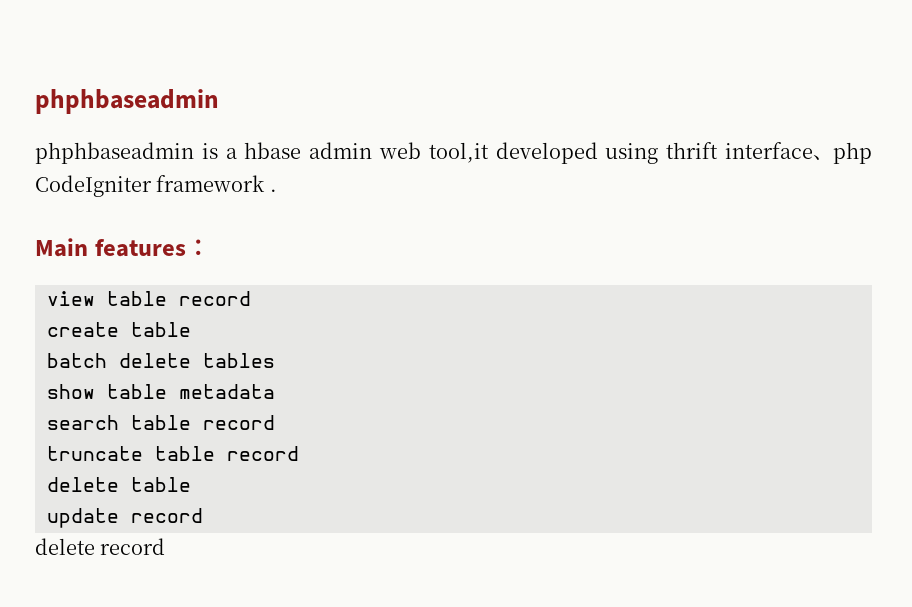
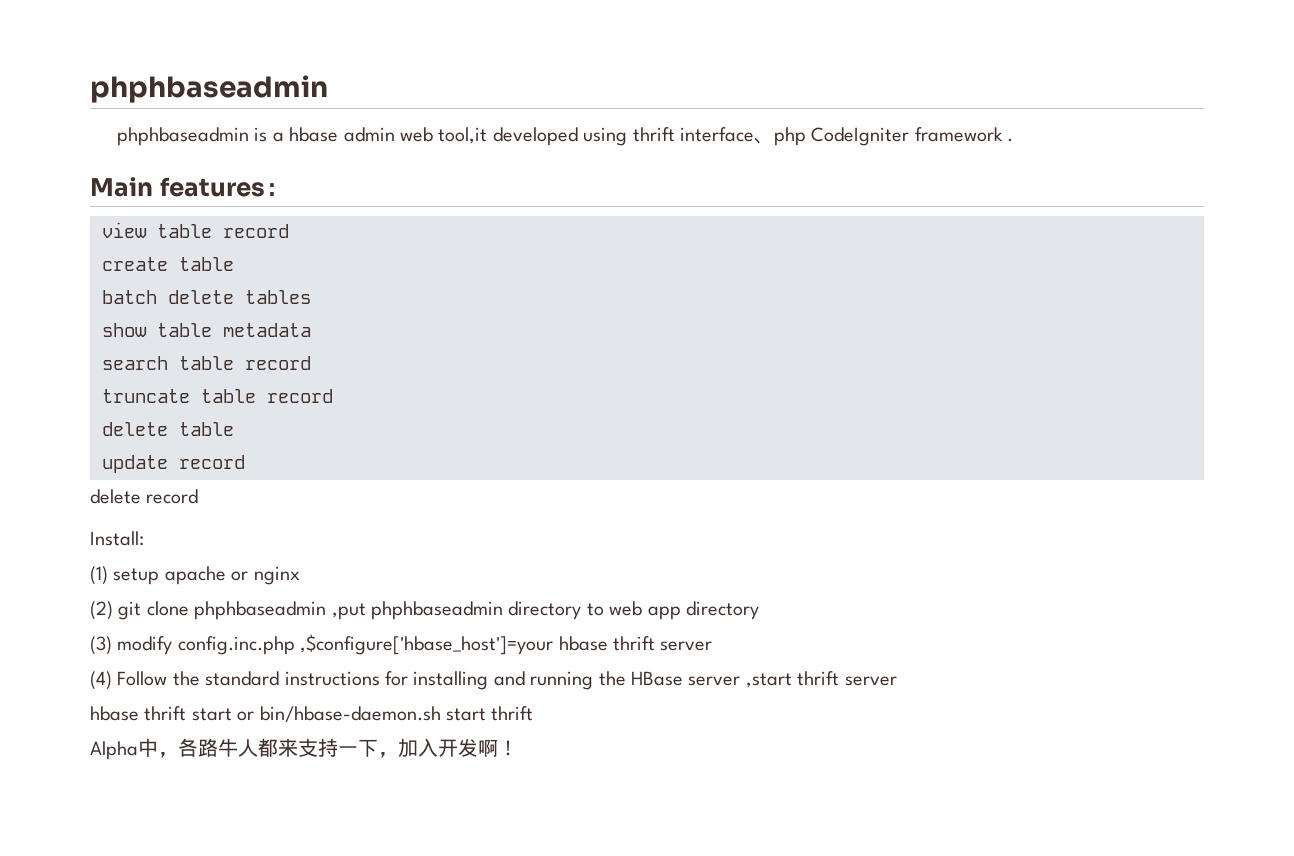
+ Install:
+ (1) setup apache or nginx
+ (2) git clone phphbaseadmin ,put phphbaseadmin directory to web app directory
+ (3) modify config.inc.php ,$configure['hbase_host']=your hbase thrift server
+ (4) Follow the standard instructions for installing and running the HBase server ,start thrift server
+ hbase thrift start or bin/hbase-daemon.sh start thrift
+ Alpha中，各路牛人都来支持一下，加入开发啊！

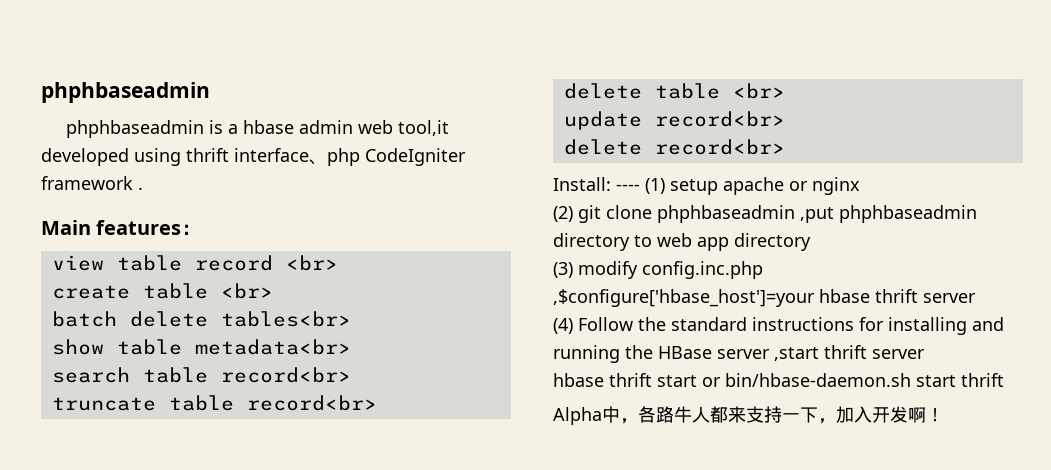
- view table record
+ view table record <br>
- create table
+ create table <br>
- batch delete tables
+ batch delete tables<br>
- show table metadata
+ show table metadata<br>
- search table record
+ search table record<br>
- truncate table record
+ truncate table record<br>
- delete table
+ delete table <br>
- update record
- delete record
+ update record<br>
+ delete record<br>
- Install:
- (1) setup apache or nginx
+ Install: ---- (1) setup apache or nginx

